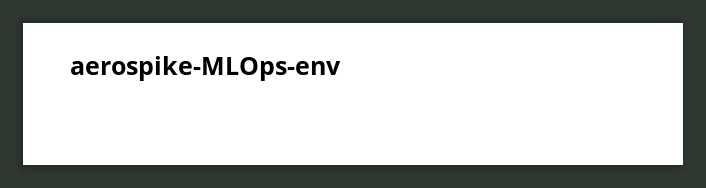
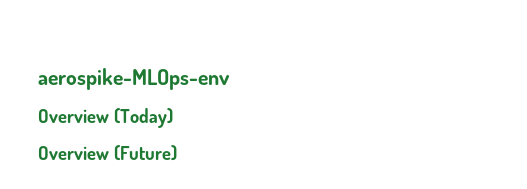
+ Overview (Today)
+ Overview (Future)

